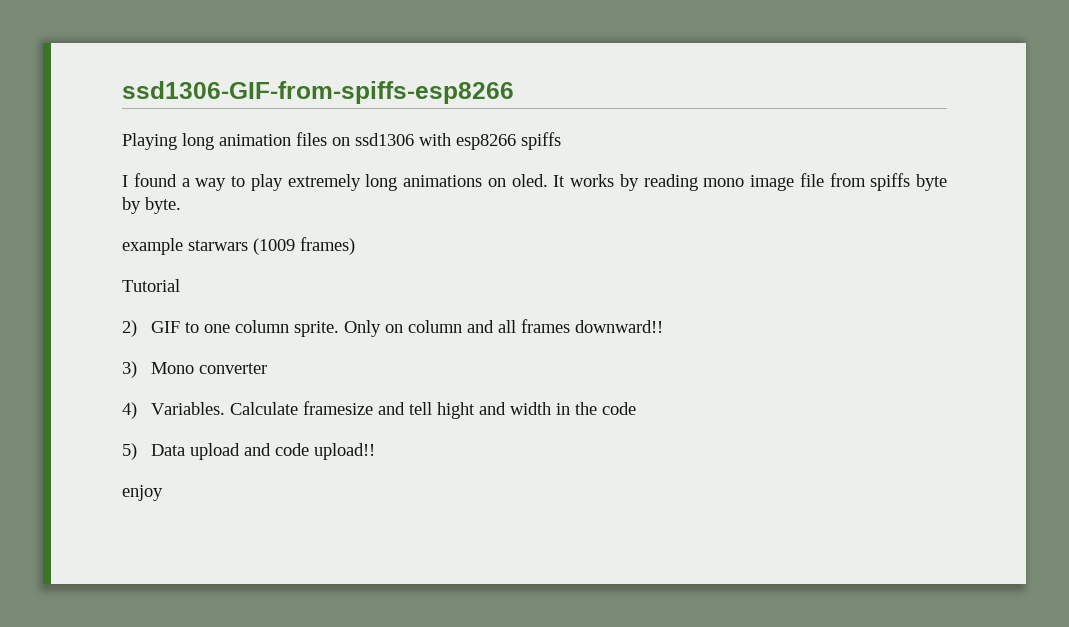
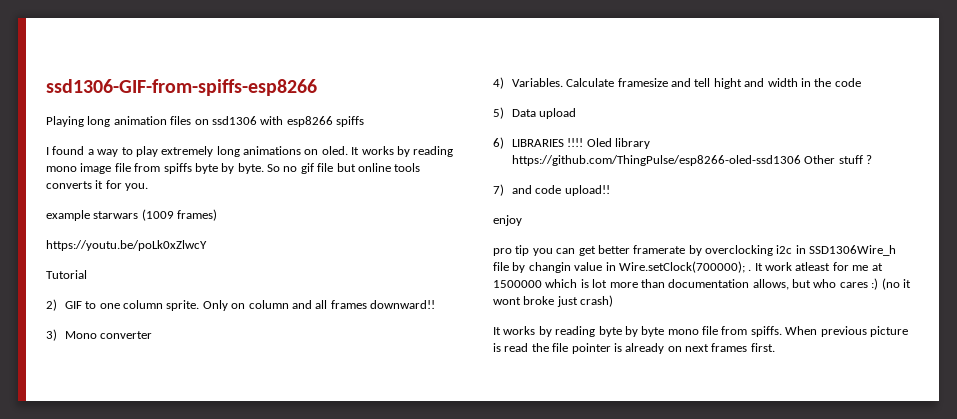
+ So no gif file but online tools converts it for you.
+ https://youtu.be/poLk0xZlwcY
- 5) Data upload and code upload!!
+ 5) Data upload
+ 6) LIBRARIES !!!! Oled library https://github.com/ThingPulse/esp8266-oled-ssd1306 Other stuff ?
+ 7) and code upload!!
  enjoy
+ pro tip you can get better framerate by overclocking i2c in SSD1306Wire_h file by changin value in Wire.setClock(700000); . It work atleast for me at 1500000 which is lot more than documentation allows, but who cares :) (no it wont broke just crash)
+ It works by reading byte by byte mono file from spiffs. When previous picture is read the file pointer is already on next frames first.

